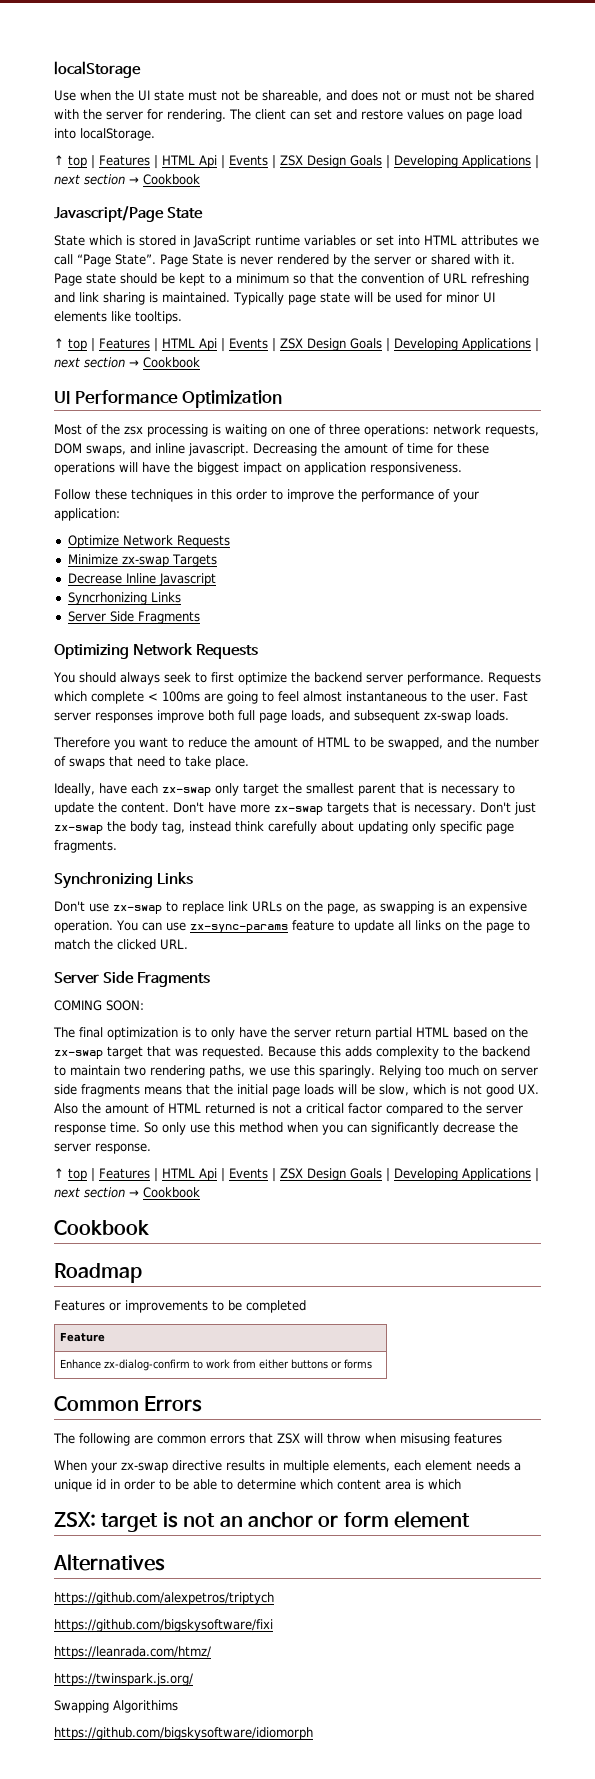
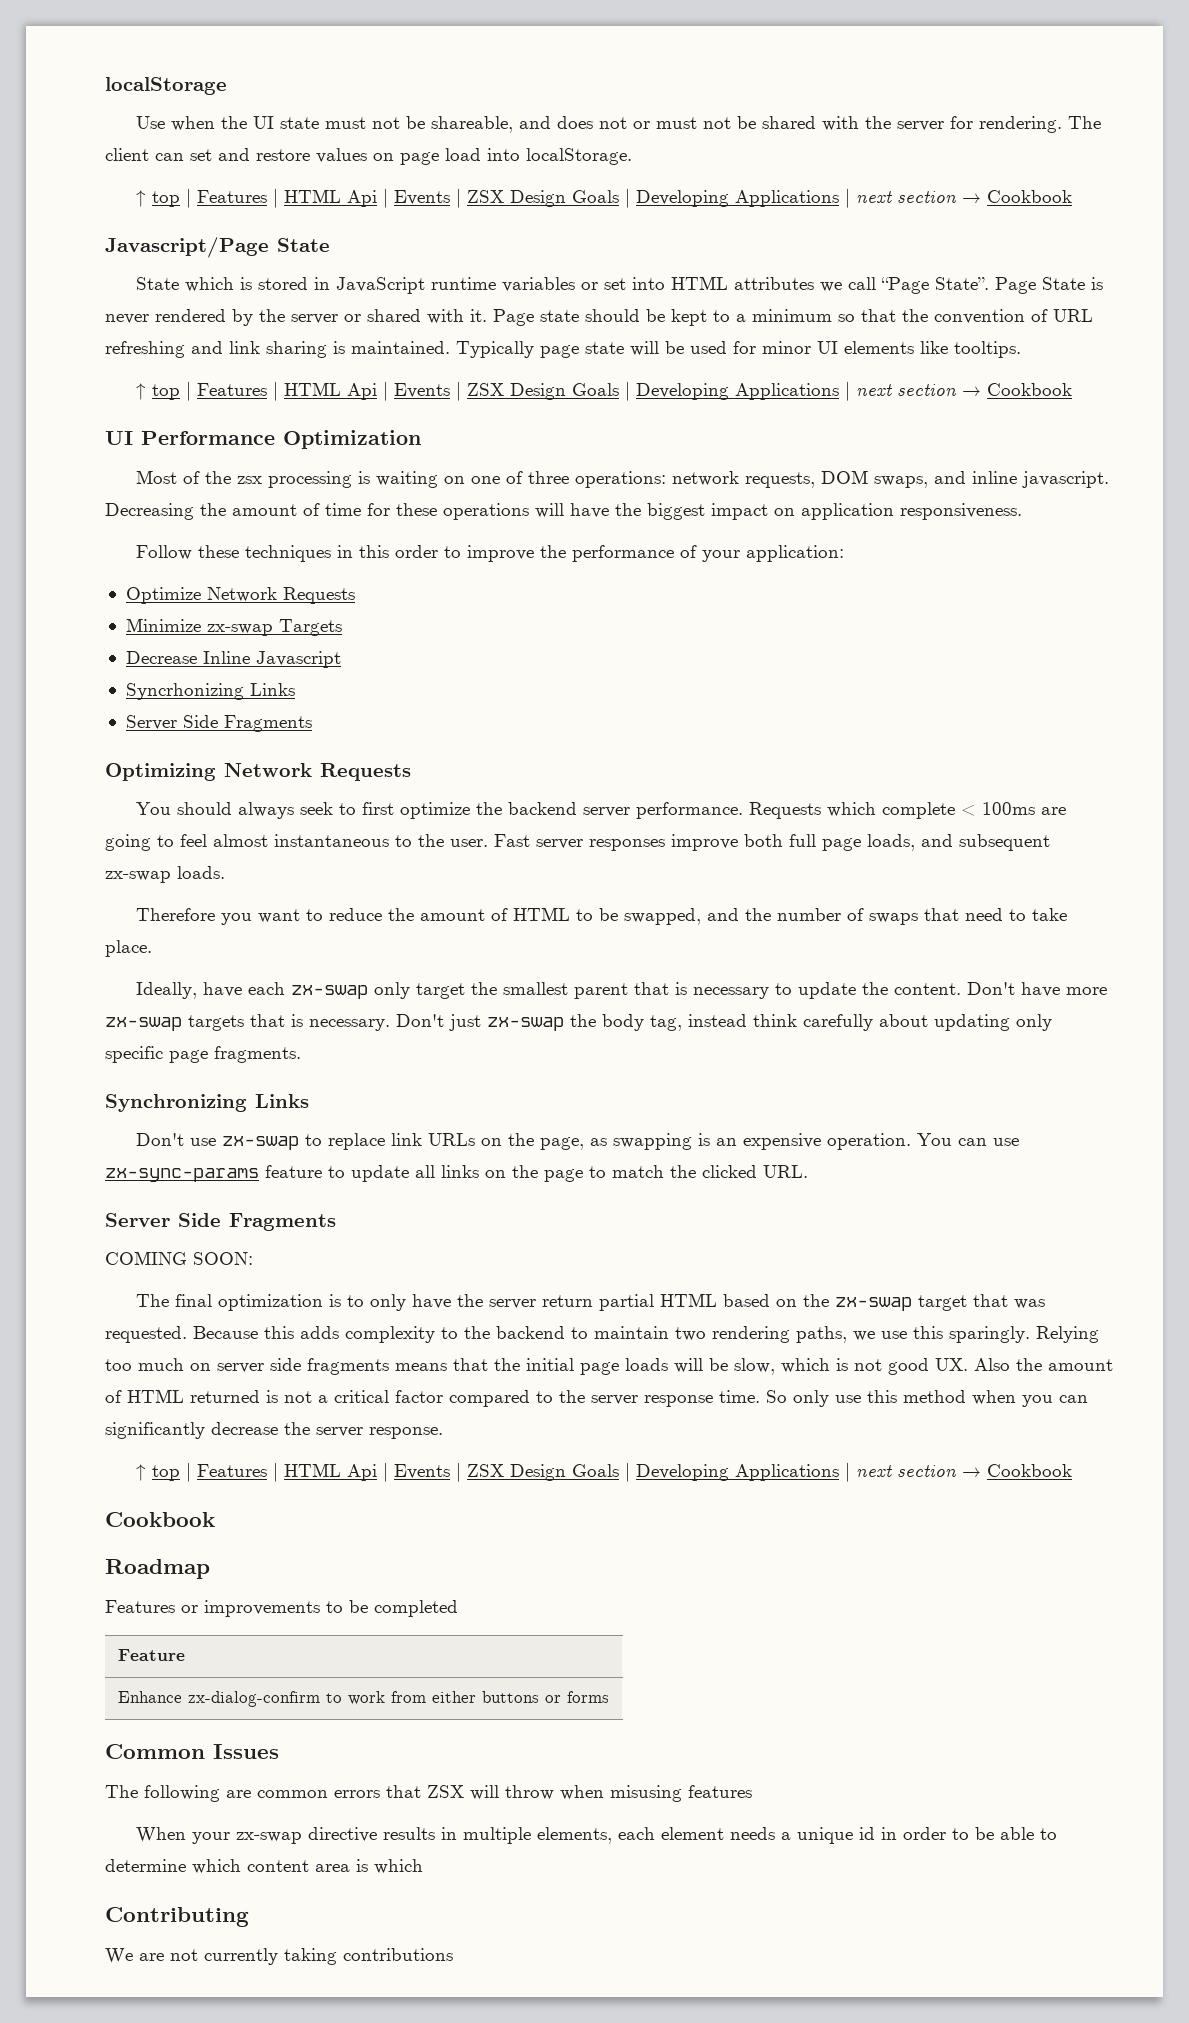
- Common Errors
+ Common Issues
- ZSX: target is not an anchor or form element
- Alternatives
- https://github.com/alexpetros/triptych
- https://github.com/bigskysoftware/fixi
- https://leanrada.com/htmz/
- https://twinspark.js.org/
- Swapping Algorithims
- https://github.com/bigskysoftware/idiomorph
+ Contributing
+ We are not currently taking contributions

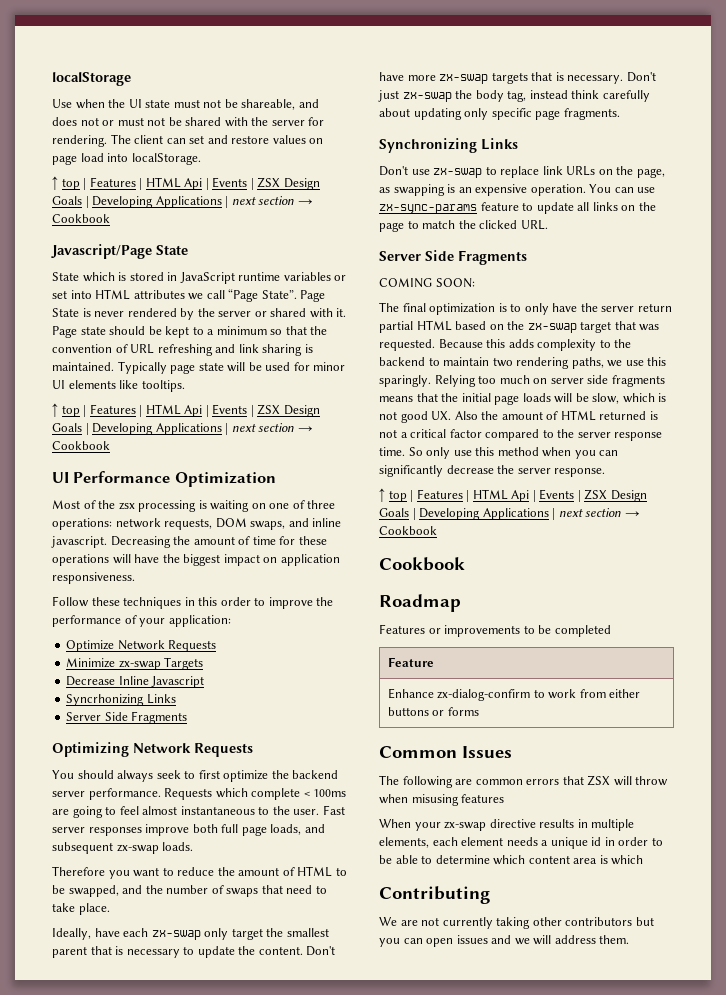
- We are not currently taking contributions
+ We are not currently taking other contributors but you can open issues and we will address them.

